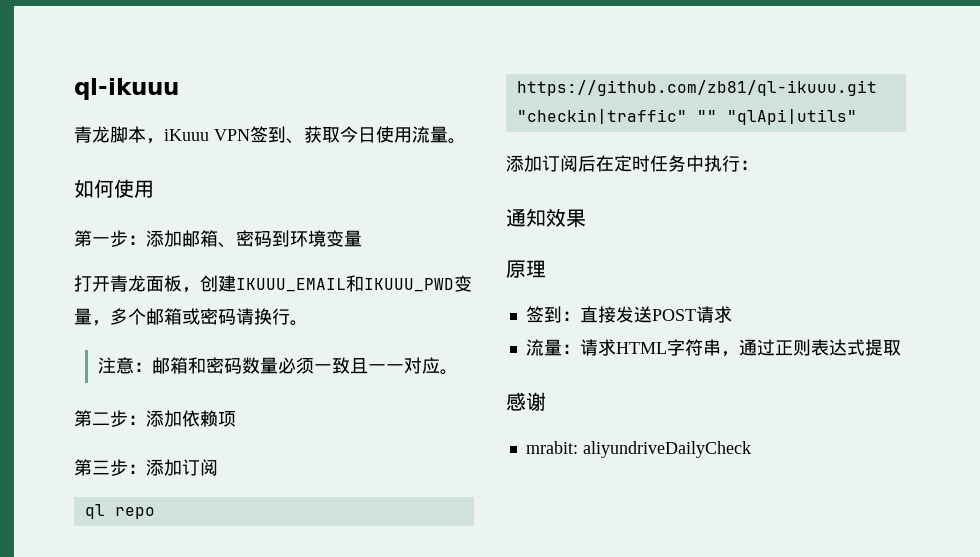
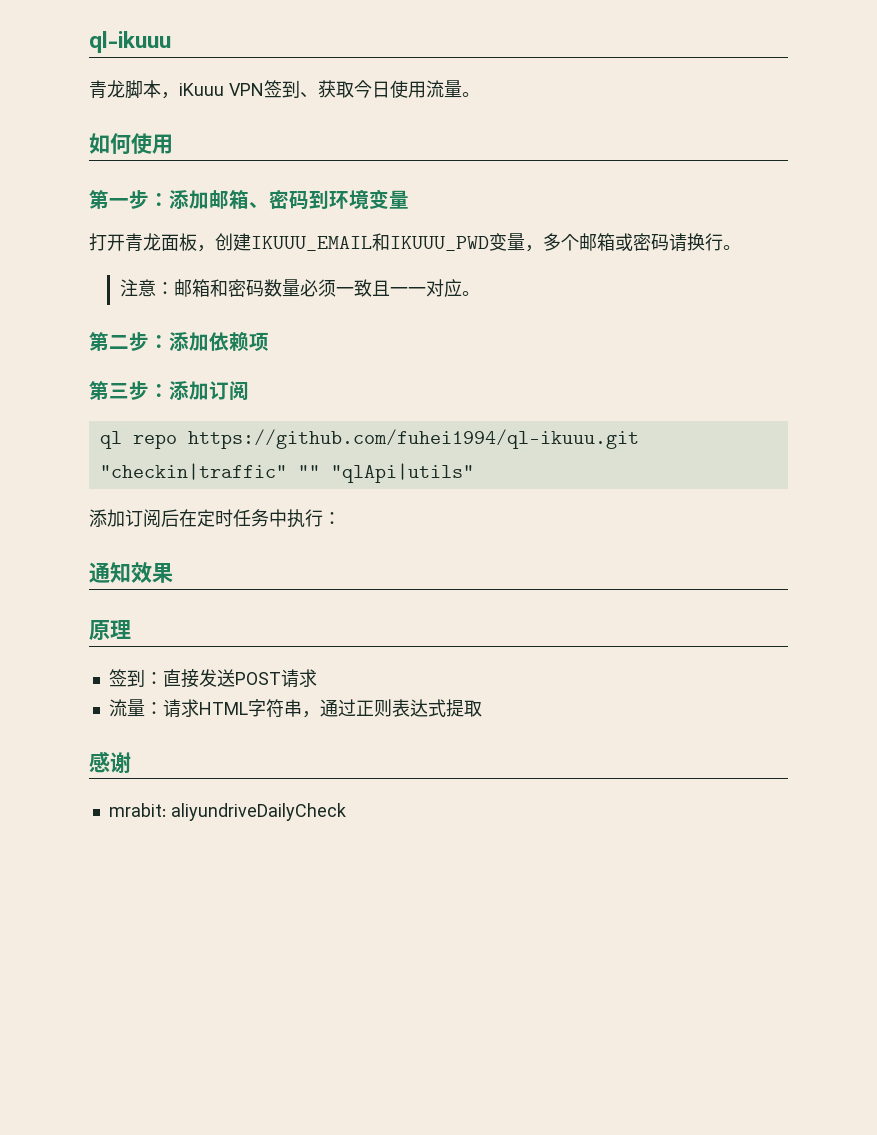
- ql repo https://github.com/zb81/ql-ikuuu.git "checkin|traffic" "" "qlApi|utils"
+ ql repo https://github.com/fuhei1994/ql-ikuuu.git "checkin|traffic" "" "qlApi|utils"

